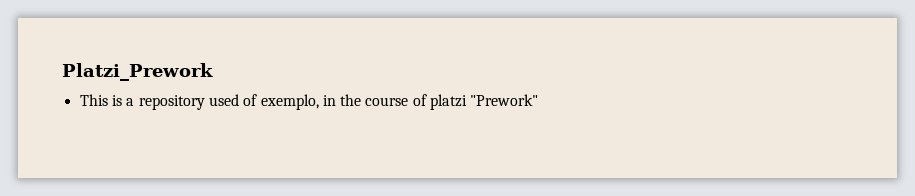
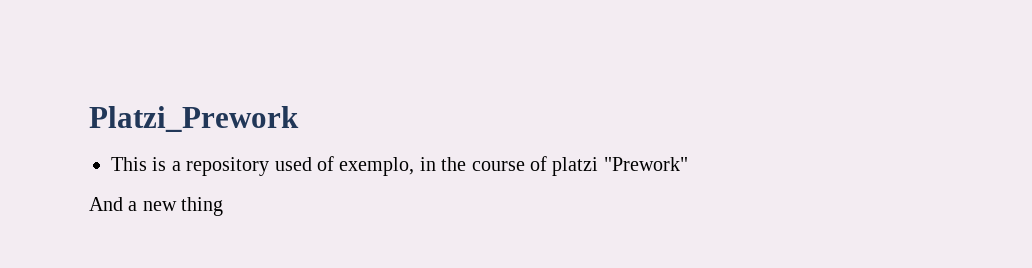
+ And a new thing

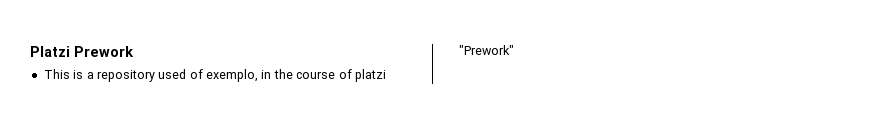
- Platzi_Prework
+ Platzi Prework
- And a new thing

